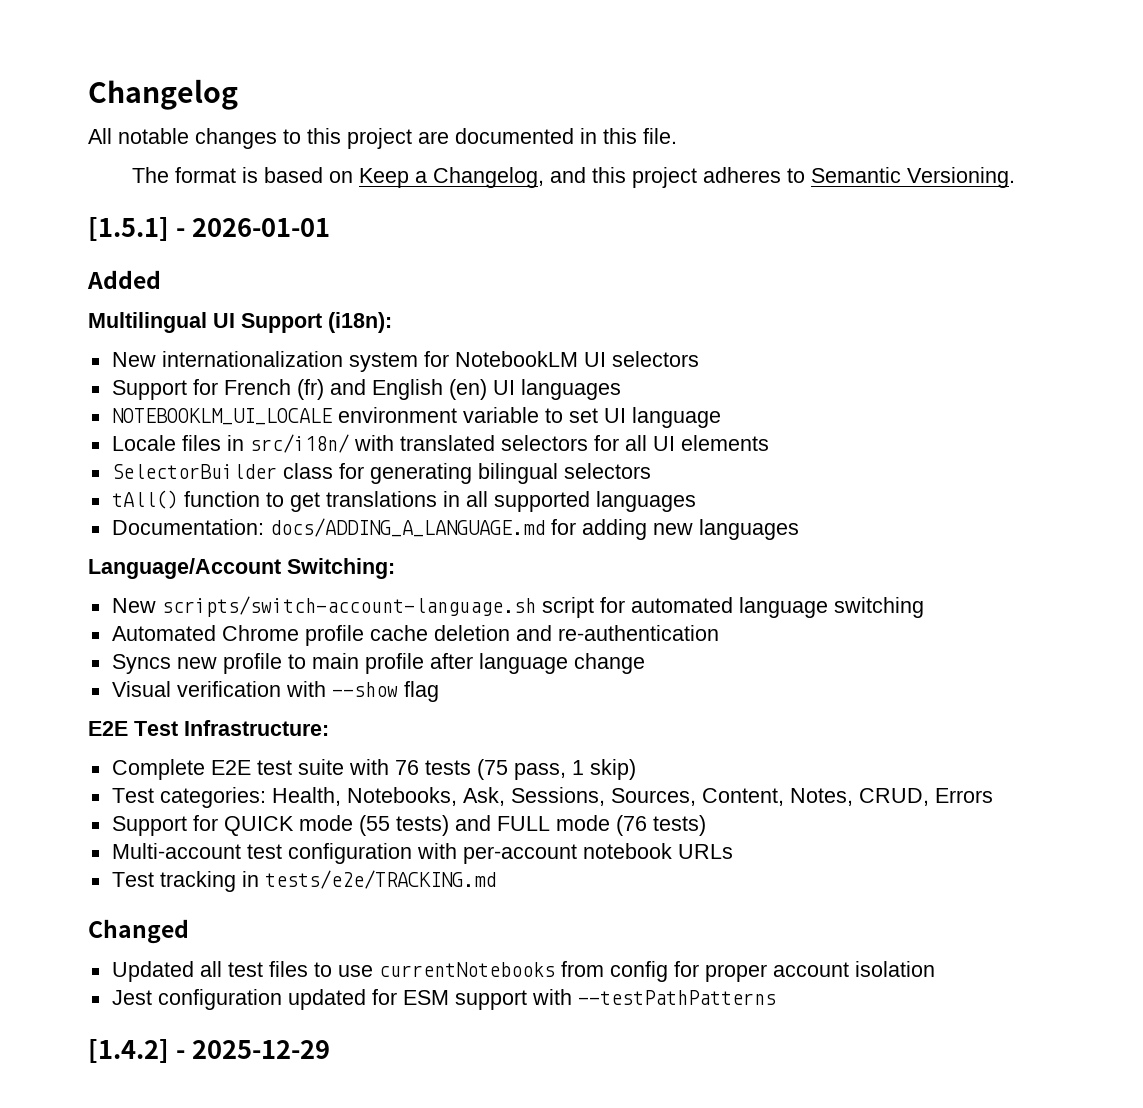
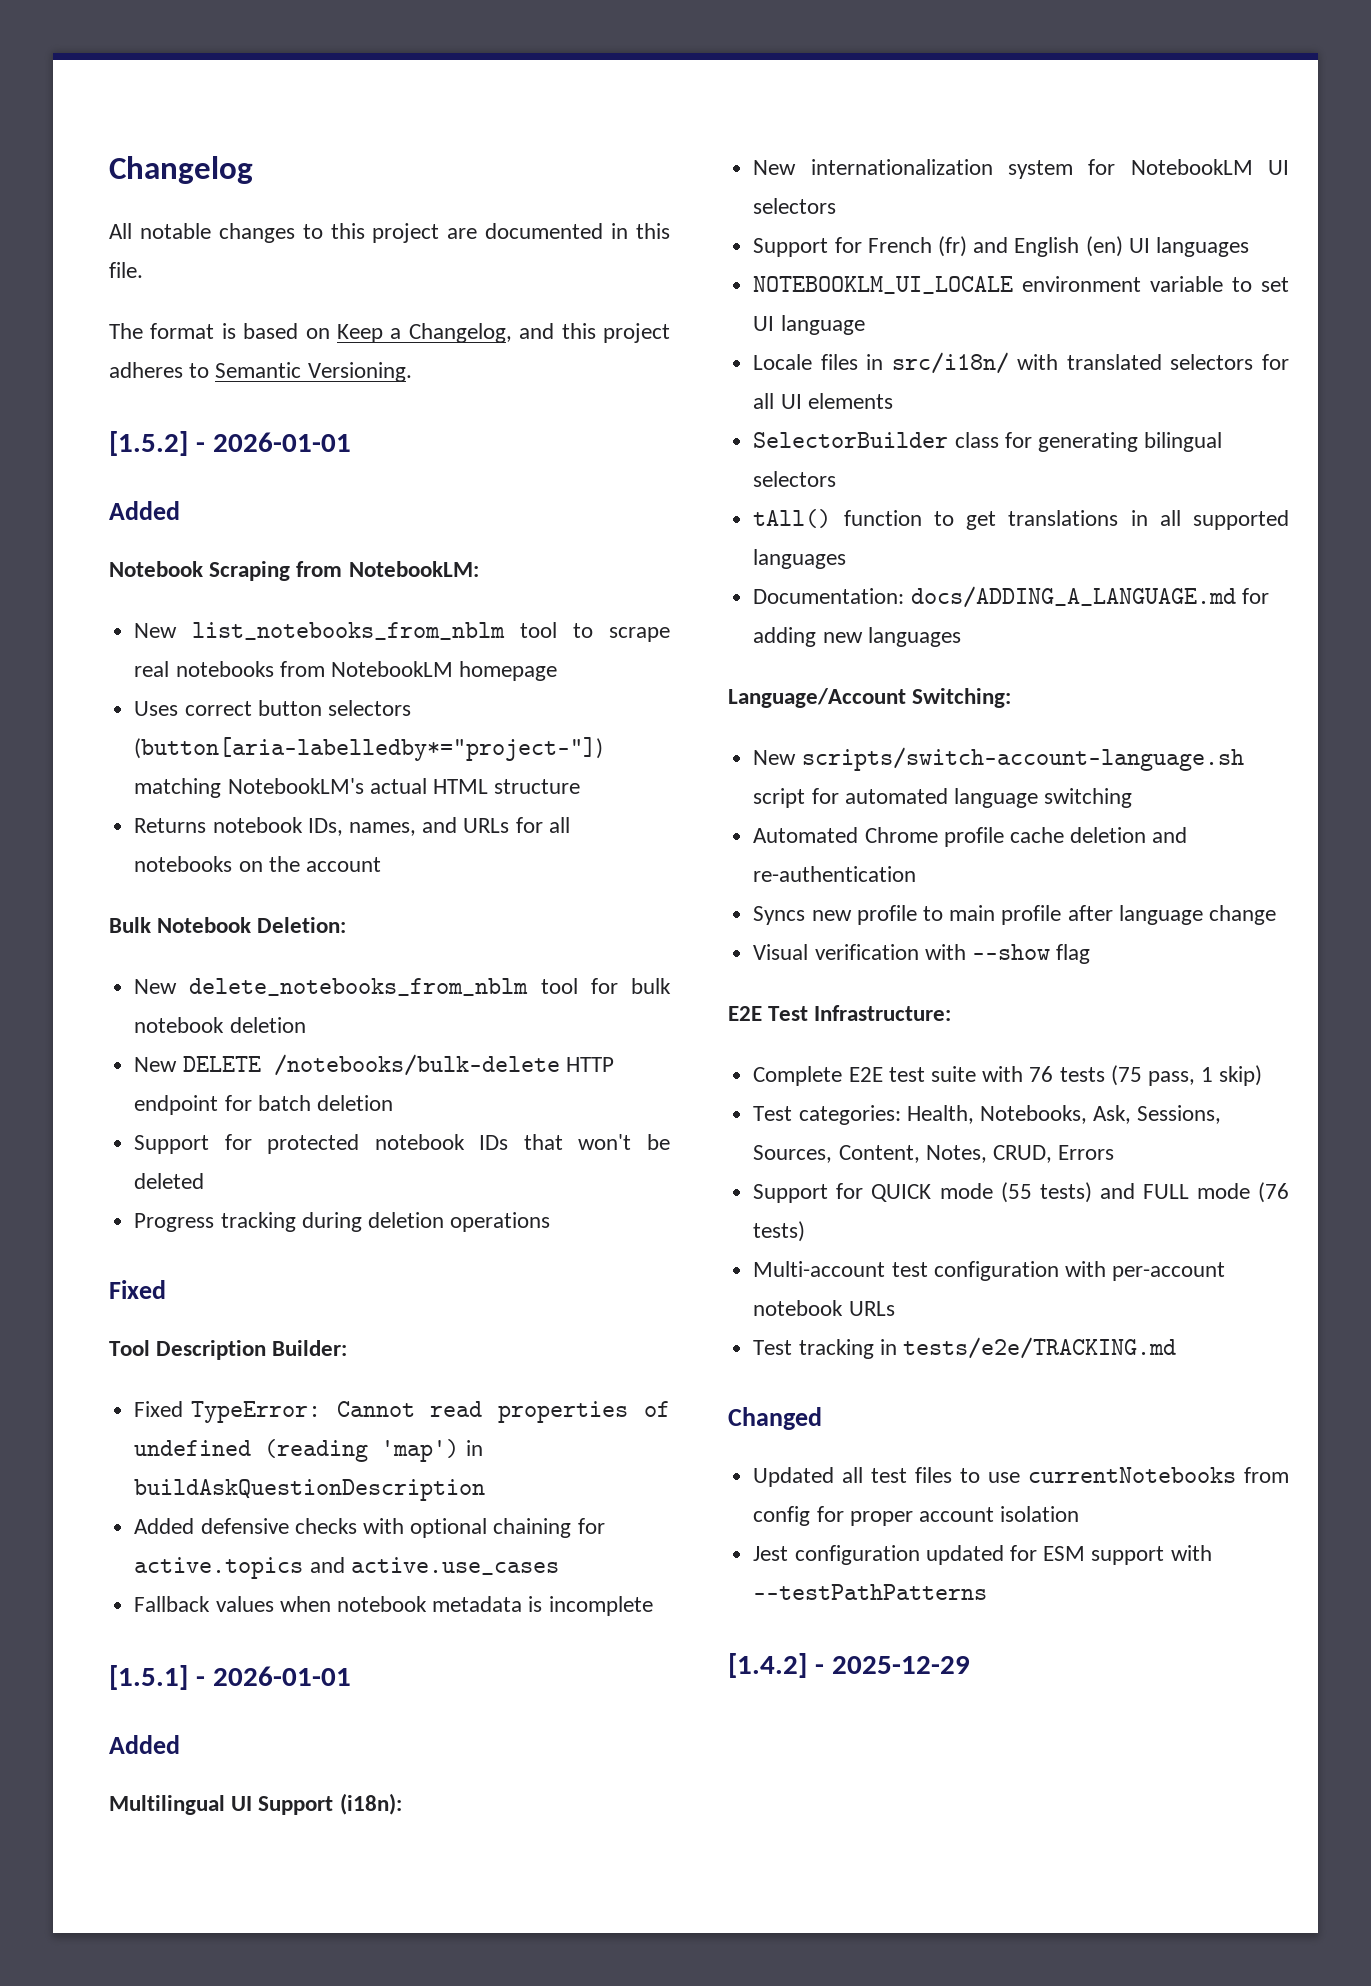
+ [1.5.2] - 2026-01-01
+ Added
+ Notebook Scraping from NotebookLM:
+ New list_notebooks_from_nblm tool to scrape real notebooks from NotebookLM homepage
+ Uses correct button selectors (button[aria-labelledby*="project-"]) matching NotebookLM's actual HTML structure
+ Returns notebook IDs, names, and URLs for all notebooks on the account
+ Bulk Notebook Deletion:
+ New delete_notebooks_from_nblm tool for bulk notebook deletion
+ New DELETE /notebooks/bulk-delete HTTP endpoint for batch deletion
+ Support for protected notebook IDs that won't be deleted
+ Progress tracking during deletion operations
+ Fixed
+ Tool Description Builder:
+ Fixed TypeError: Cannot read properties of undefined (reading 'map') in buildAskQuestionDescription
+ Added defensive checks with optional chaining for active.topics and active.use_cases
+ Fallback values when notebook metadata is incomplete

